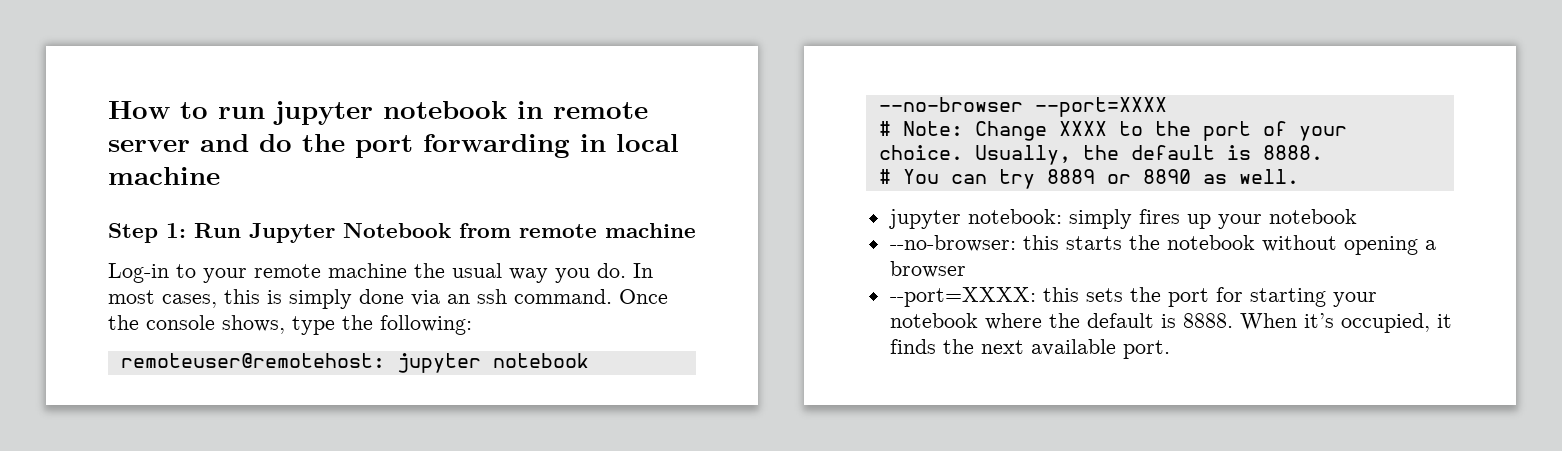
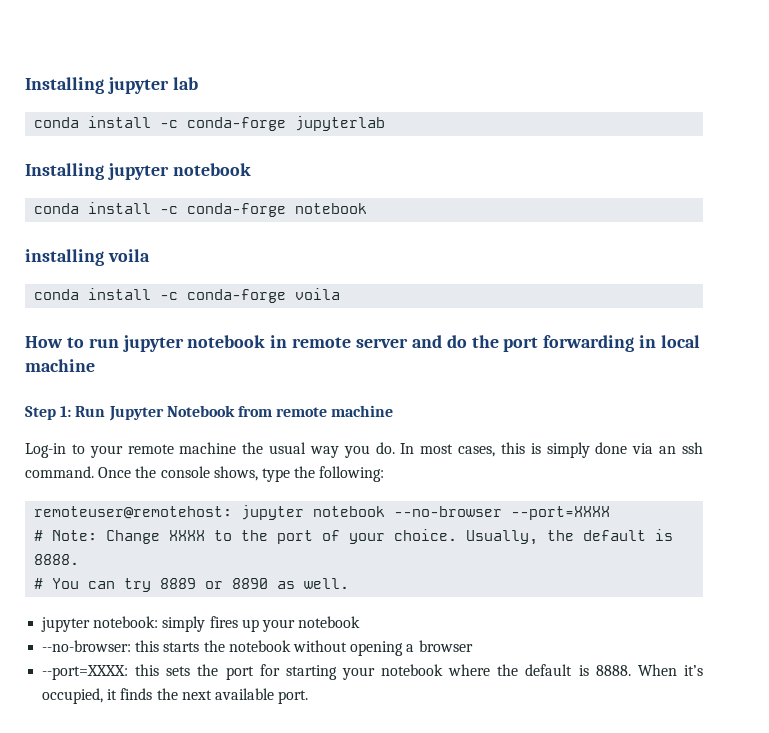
+ Installing jupyter lab
+ conda install -c conda-forge jupyterlab
+ Installing jupyter notebook
+ conda install -c conda-forge notebook
+ installing voila
+ conda install -c conda-forge voila

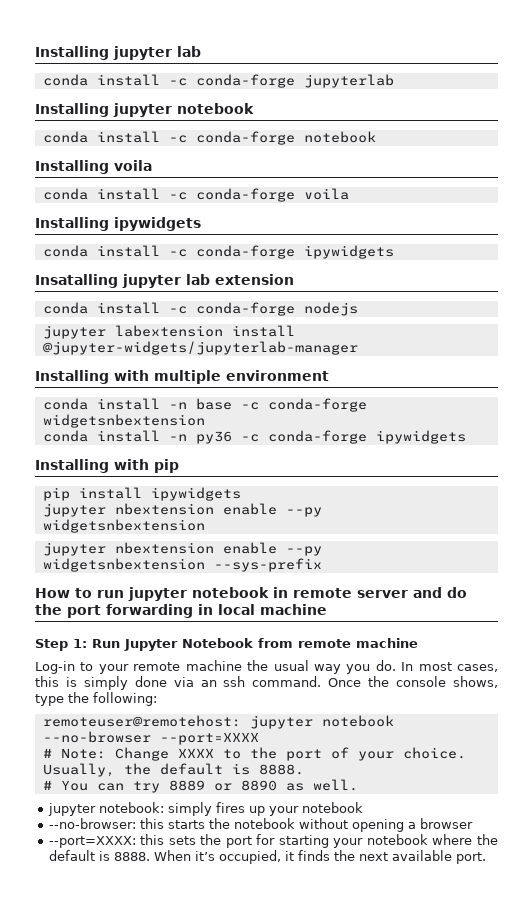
- installing voila
+ Installing voila
+ Installing ipywidgets
+ conda install -c conda-forge ipywidgets
+ Insatalling jupyter lab extension
+ conda install -c conda-forge nodejs
+ jupyter labextension install @jupyter-widgets/jupyterlab-manager
+ Installing with multiple environment
+ conda install -n base -c conda-forge widgetsnbextension
+ conda install -n py36 -c conda-forge ipywidgets
+ Installing with pip
+ pip install ipywidgets
+ jupyter nbextension enable --py widgetsnbextension
+ jupyter nbextension enable --py widgetsnbextension --sys-prefix

